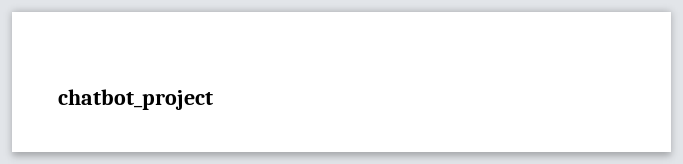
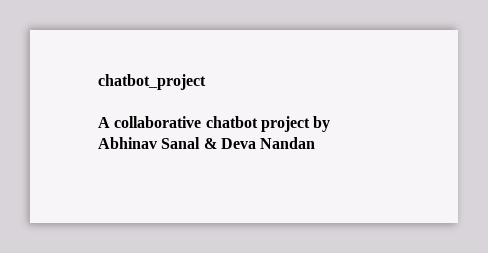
+ A collaborative chatbot project by Abhinav Sanal & Deva Nandan

